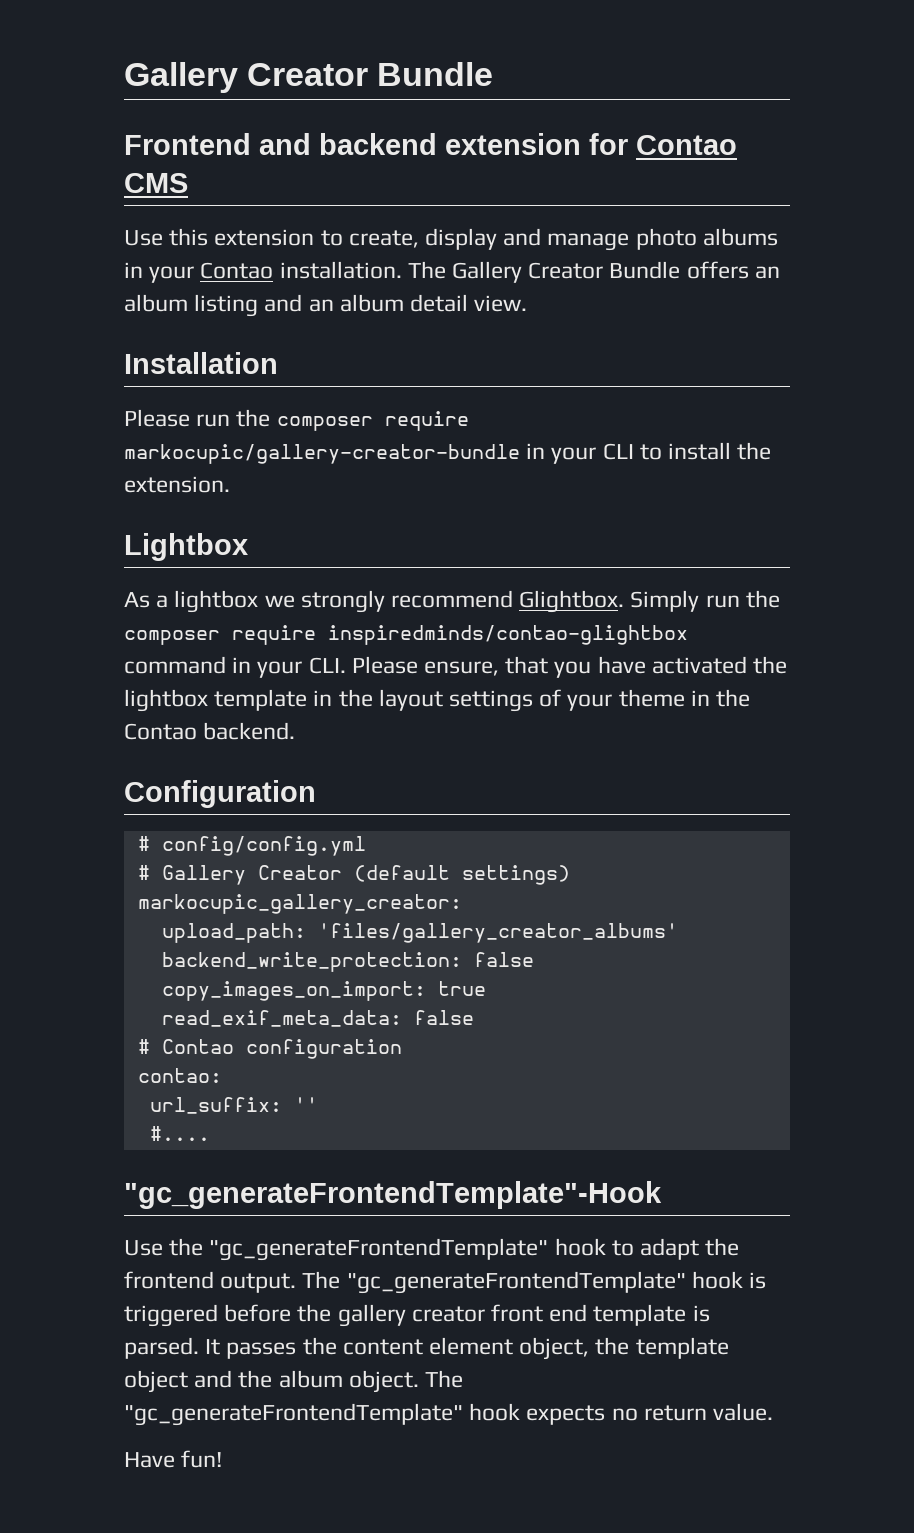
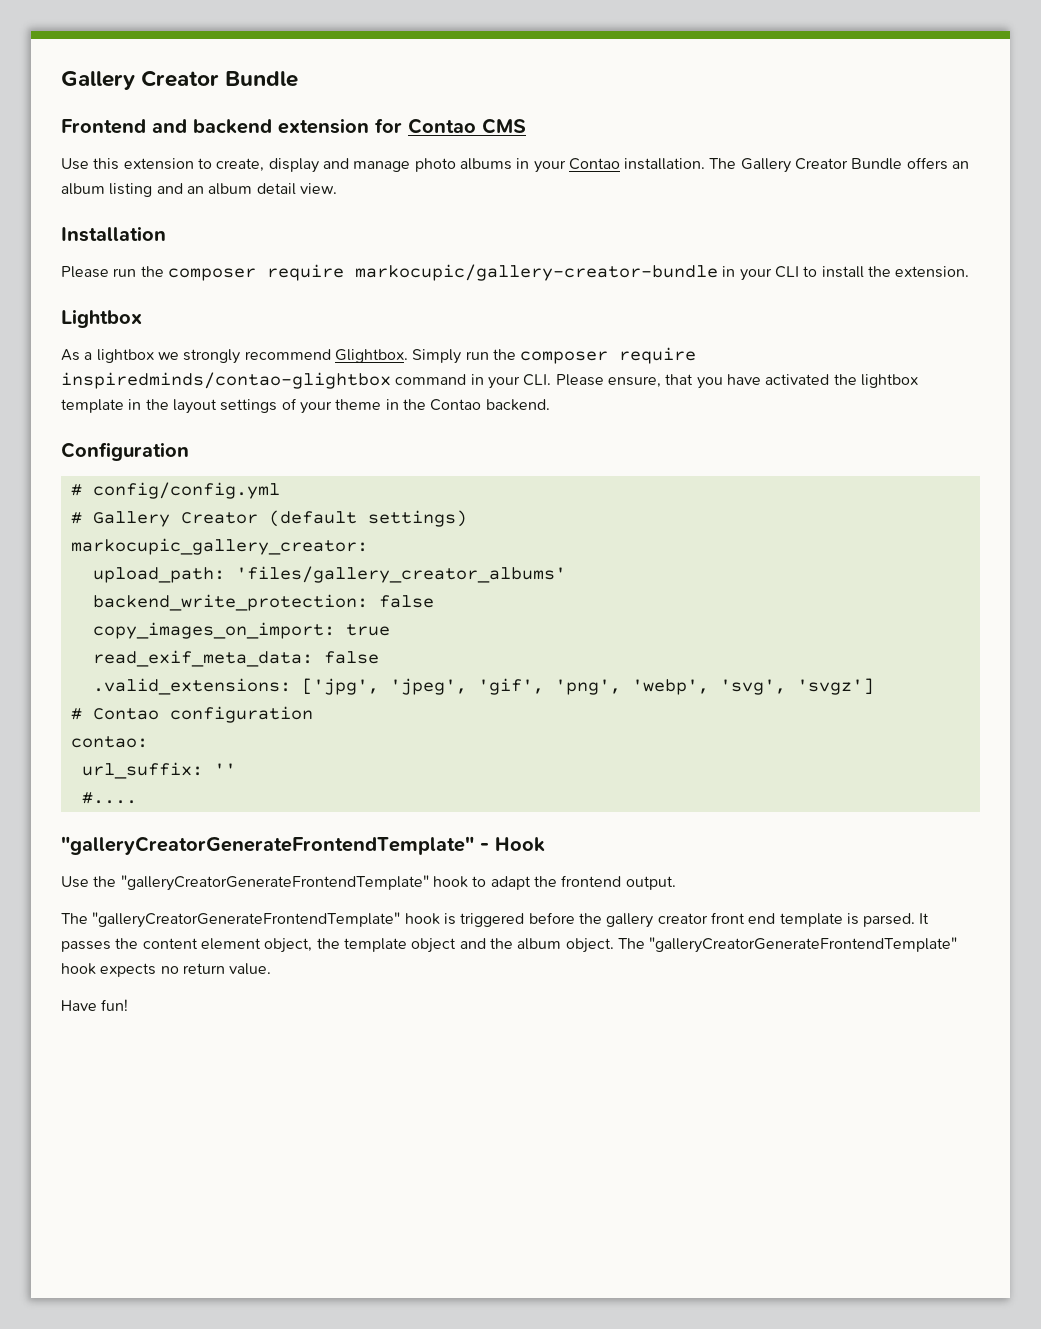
+ .valid_extensions: ['jpg', 'jpeg', 'gif', 'png', 'webp', 'svg', 'svgz']
- "gc_generateFrontendTemplate"-Hook
+ "galleryCreatorGenerateFrontendTemplate" - Hook
- Use the "gc_generateFrontendTemplate" hook to adapt the frontend output. The "gc_generateFrontendTemplate" hook is triggered before the gallery creator front end template is parsed.
+ Use the "galleryCreatorGenerateFrontendTemplate" hook to adapt the frontend output.
+ The "galleryCreatorGenerateFrontendTemplate" hook is triggered before the gallery creator front end template is parsed.
- The "gc_generateFrontendTemplate" hook expects no return value.
+ The "galleryCreatorGenerateFrontendTemplate" hook expects no return value.

